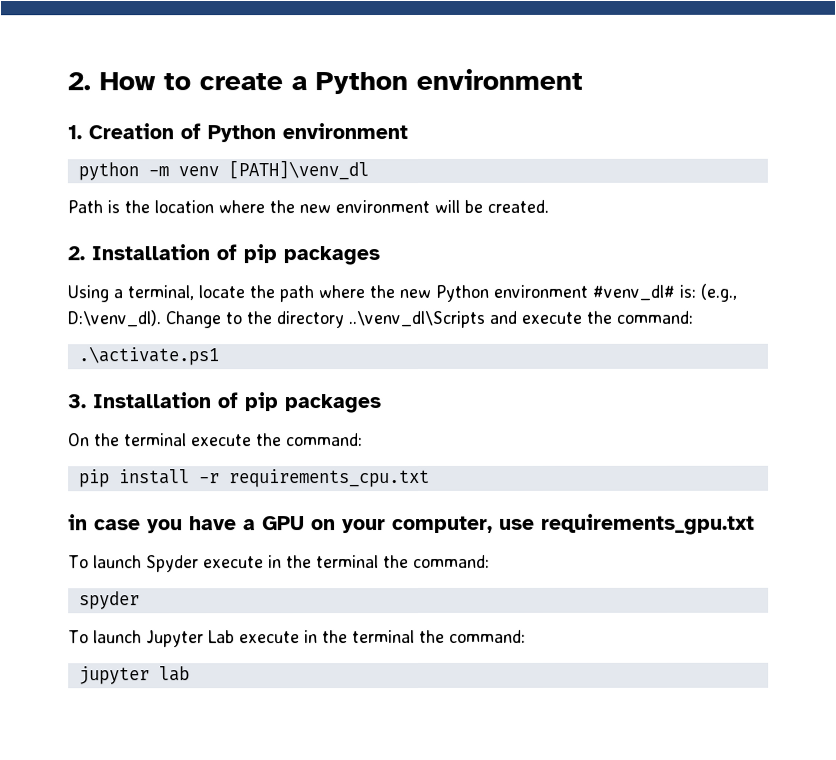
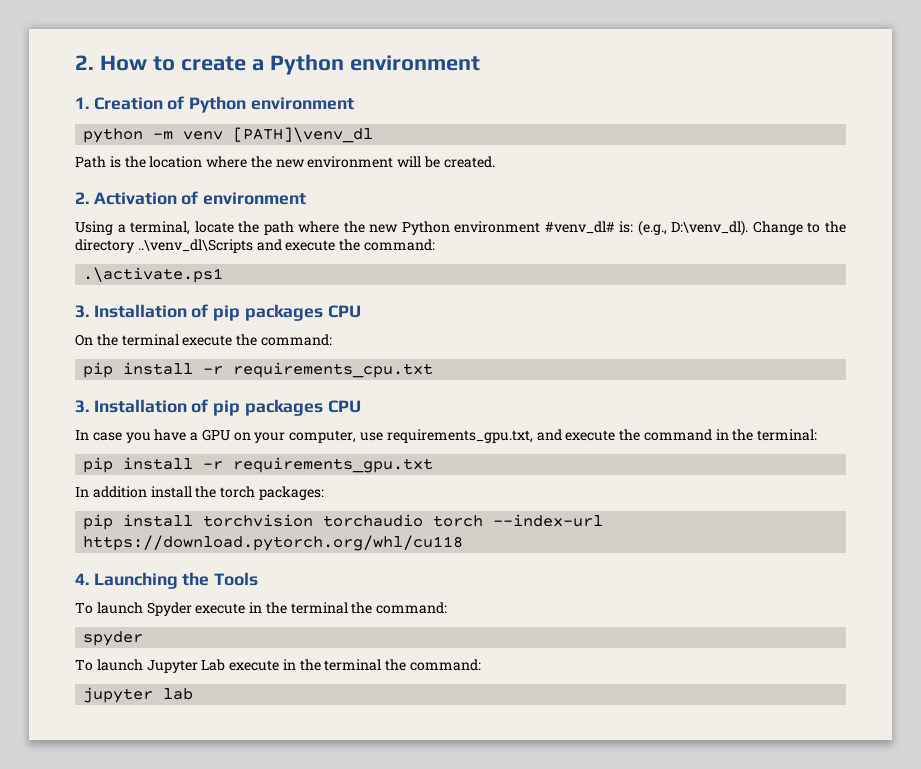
- 2. Installation of pip packages
+ 2. Activation of environment
  .\activate.ps1
- 3. Installation of pip packages
+ 3. Installation of pip packages CPU
  pip install -r requirements_cpu.txt
- in case you have a GPU on your computer, use requirements_gpu.txt
+ 3. Installation of pip packages CPU
+ In case you have a GPU on your computer, use requirements_gpu.txt, and execute the command in the terminal:
+ pip install -r requirements_gpu.txt
+ In addition install the torch packages:
+ pip install torchvision torchaudio torch --index-url https://download.pytorch.org/whl/cu118
+ 4. Launching the Tools

